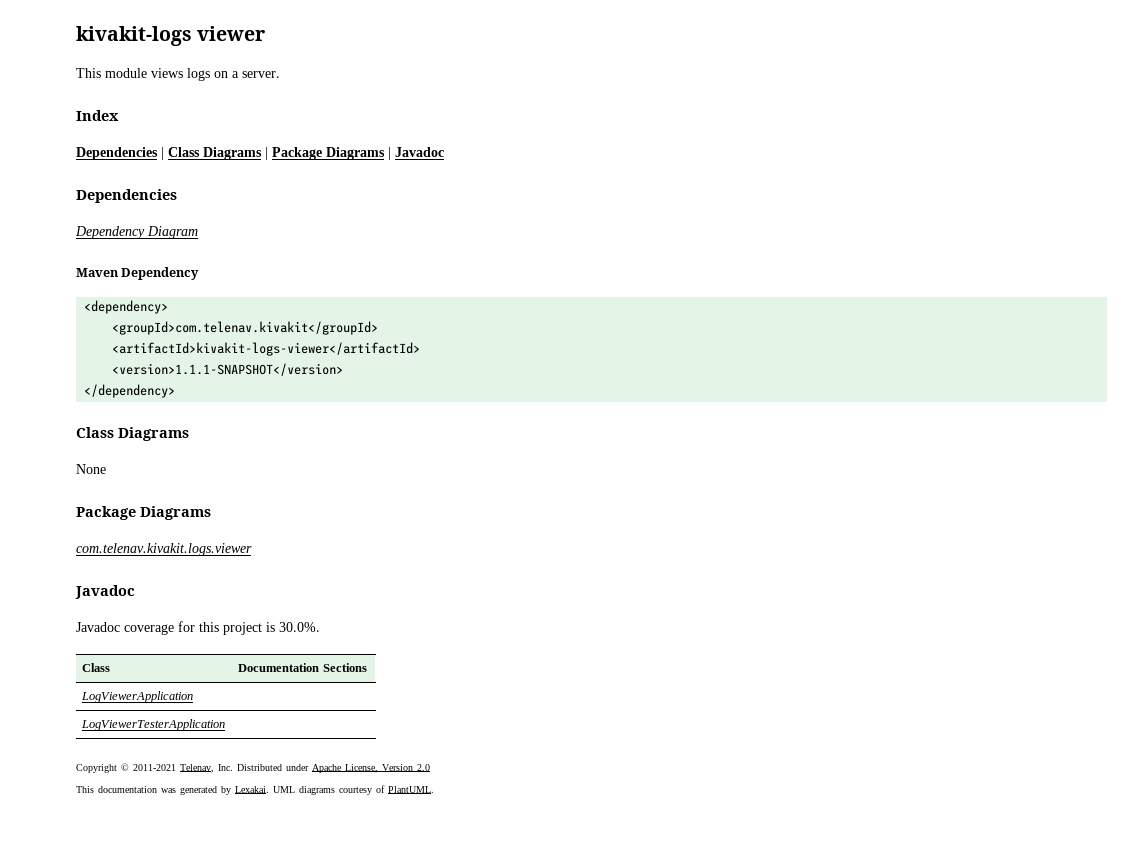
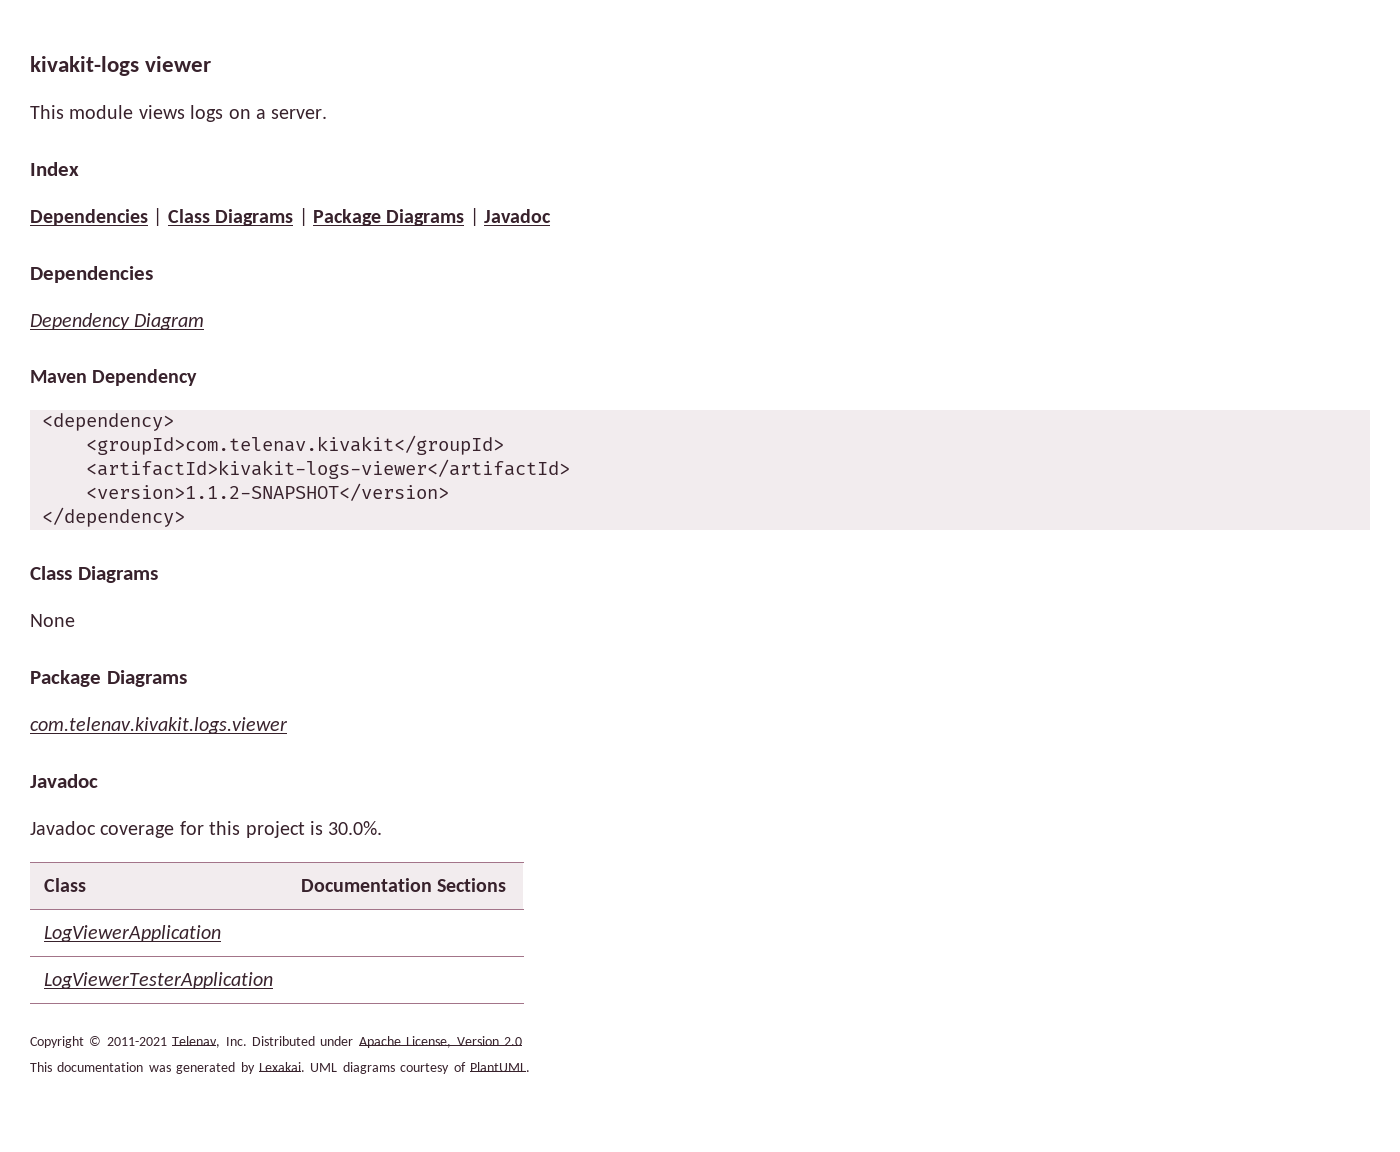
- <version>1.1.1-SNAPSHOT</version>
+ <version>1.1.2-SNAPSHOT</version>

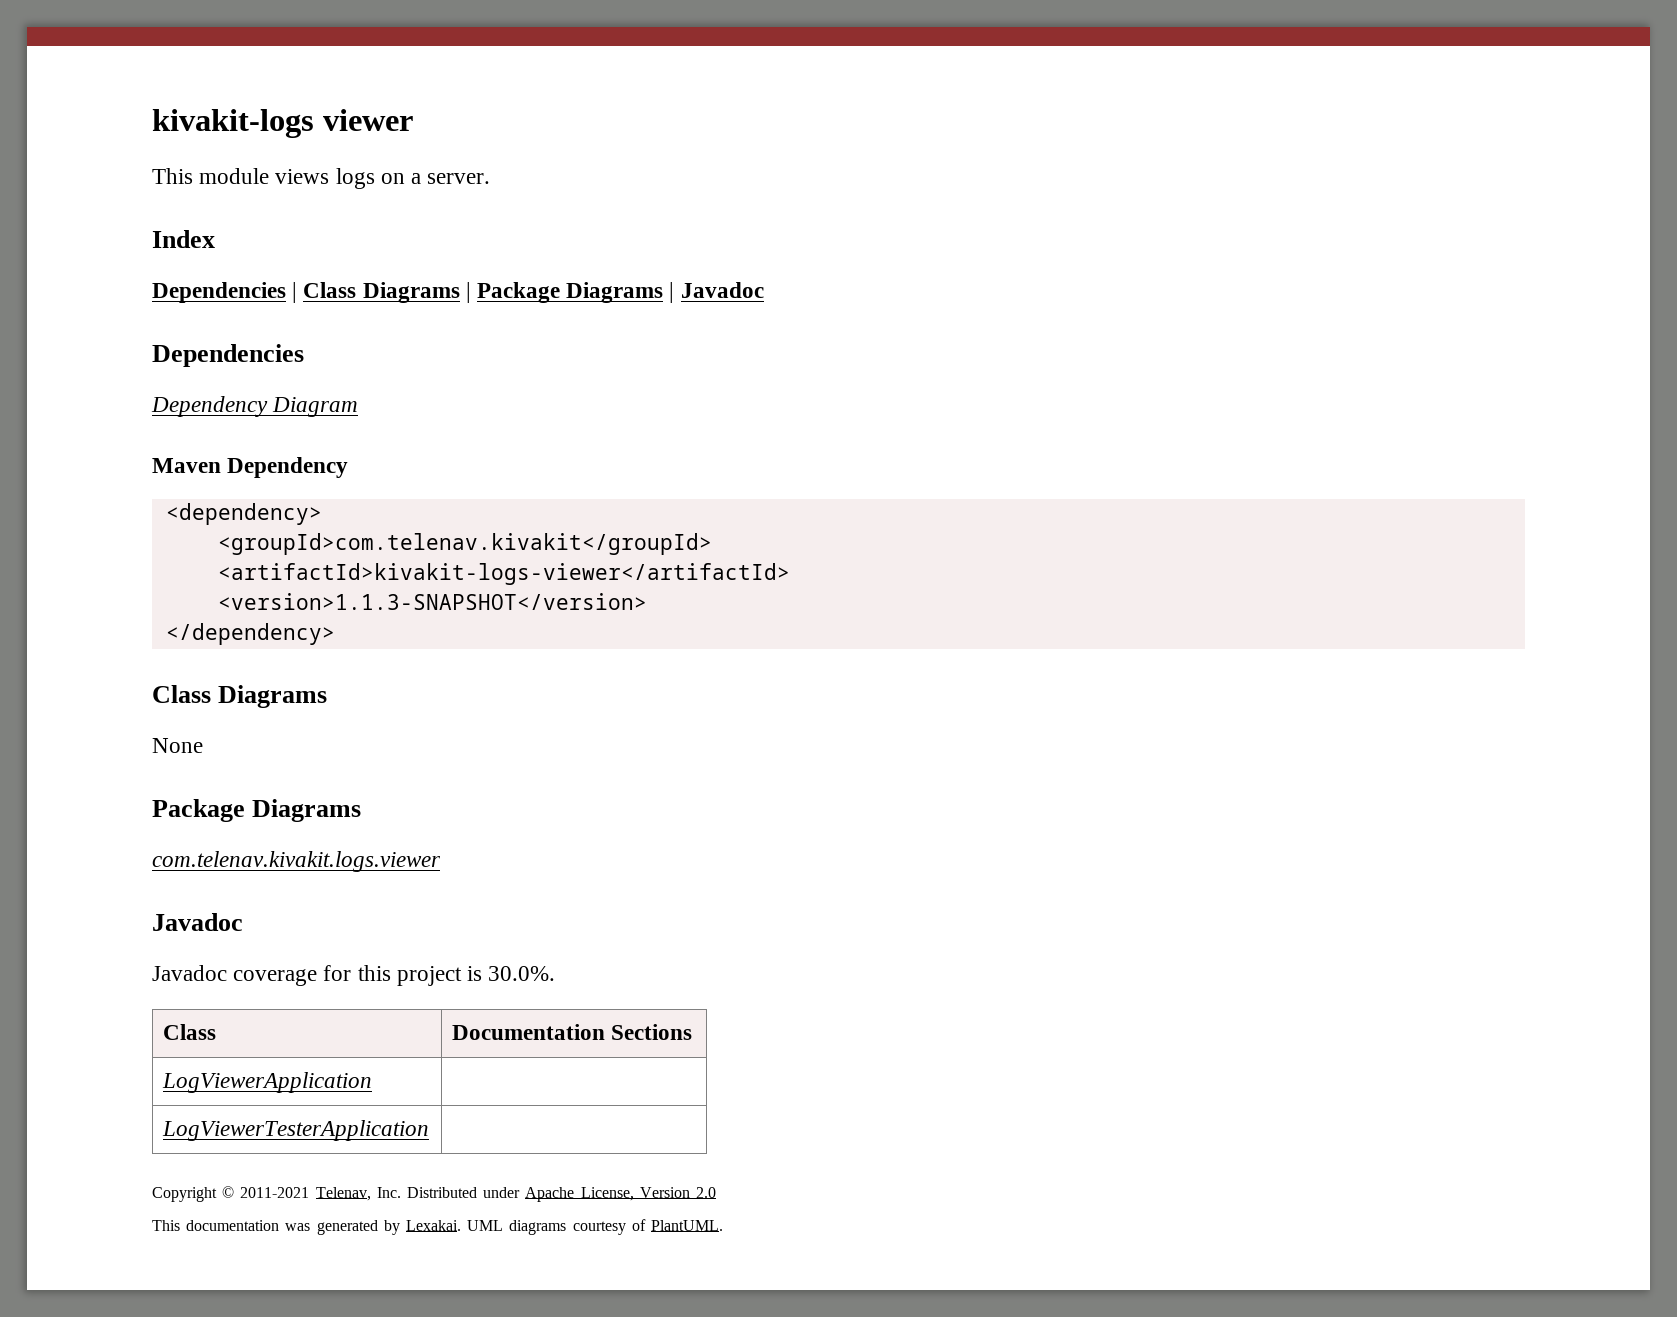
- <version>1.1.2-SNAPSHOT</version>
+ <version>1.1.3-SNAPSHOT</version>

